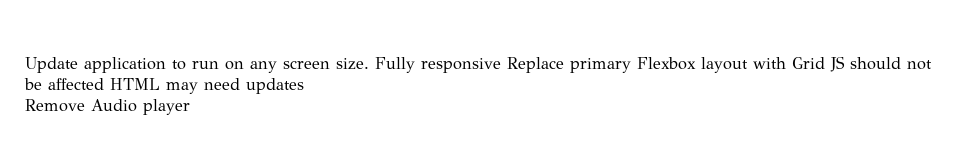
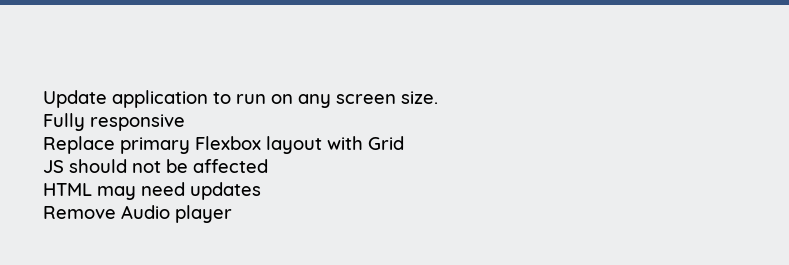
- Update application to run on any screen size. Fully responsive Replace primary Flexbox layout with Grid JS should not be affected HTML may need updates
+ Update application to run on any screen size.
+ Fully responsive
+ Replace primary Flexbox layout with Grid
+ JS should not be affected
+ HTML may need updates

